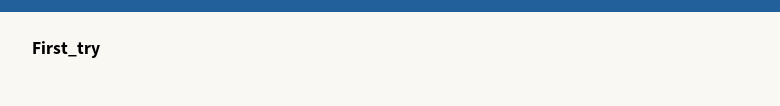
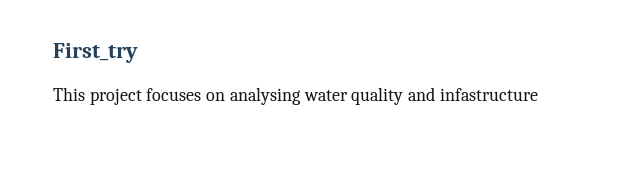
+ This project focuses on analysing water quality and infastructure

